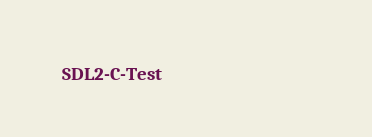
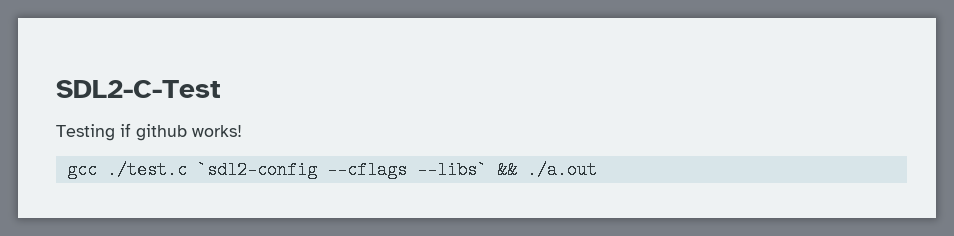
+ Testing if github works!
+ gcc ./test.c `sdl2-config --cflags --libs` && ./a.out

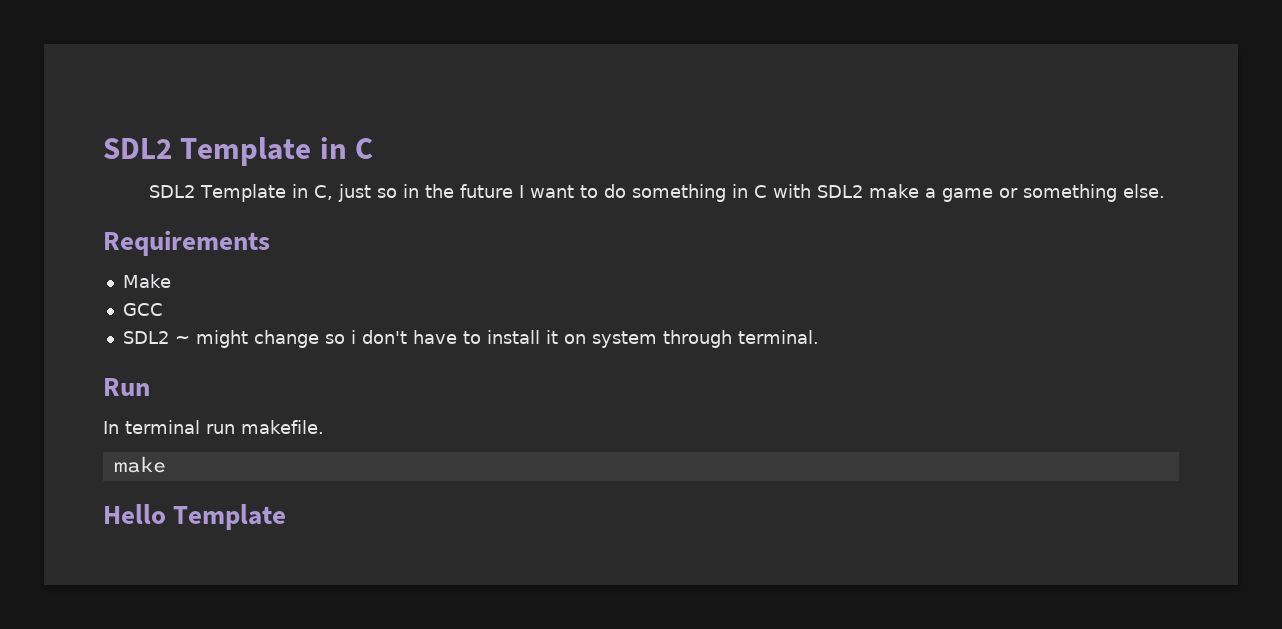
- SDL2-C-Test
- Testing if github works!
- gcc ./test.c `sdl2-config --cflags --libs` && ./a.out
+ SDL2 Template in C
+ SDL2 Template in C, just so in the future I want to do something in C with SDL2 make a game or something else.
+ Requirements
+ Make
+ GCC
+ SDL2 ~ might change so i don't have to install it on system through terminal.
+ Run
+ In terminal run makefile.
+ make
+ Hello Template

